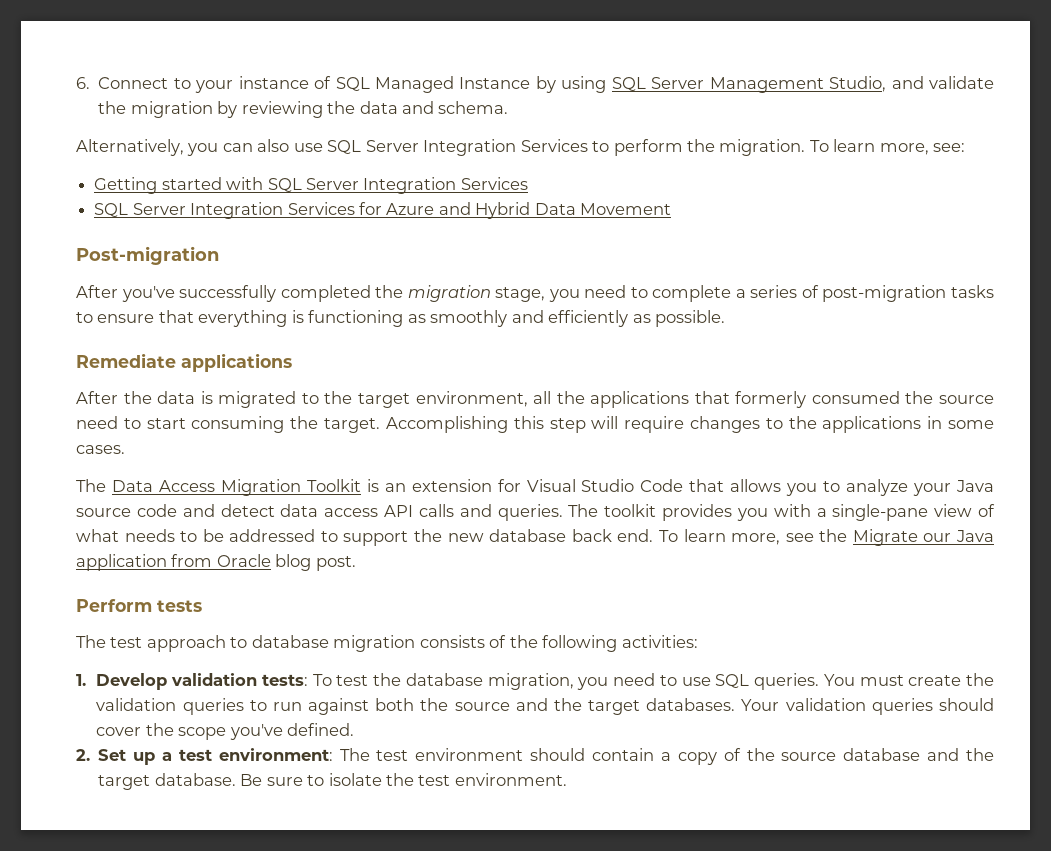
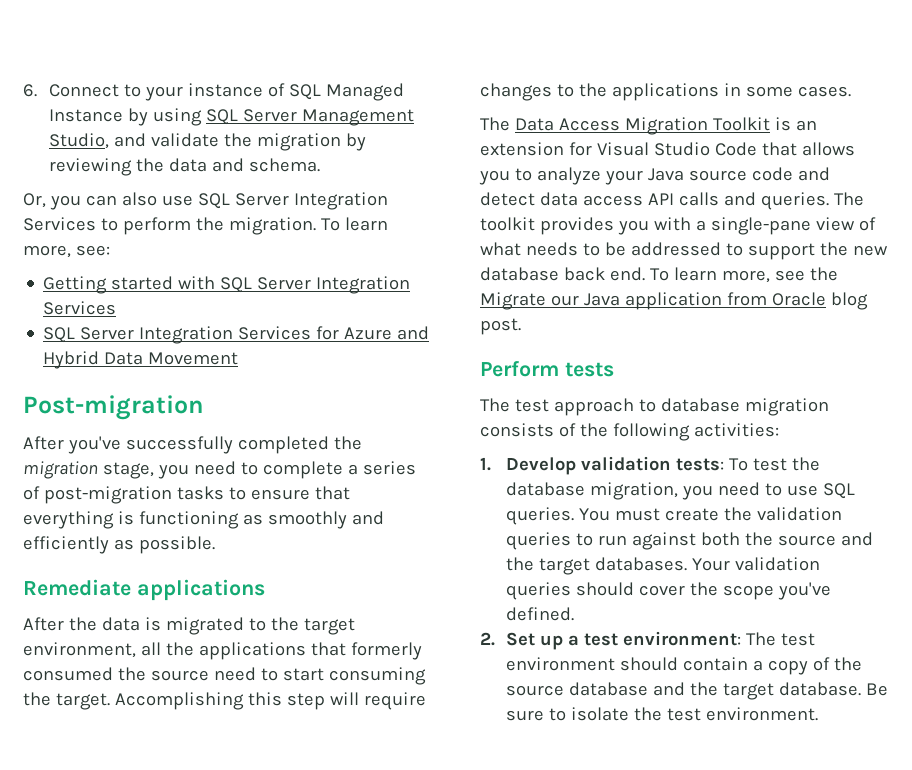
- Alternatively, you can also use SQL Server Integration Services to perform the migration.
+ Or, you can also use SQL Server Integration Services to perform the migration.

